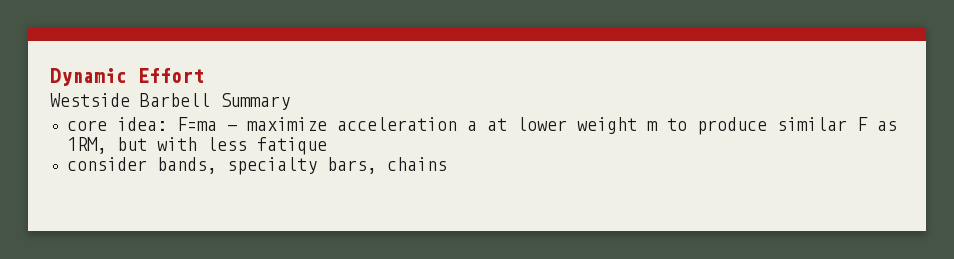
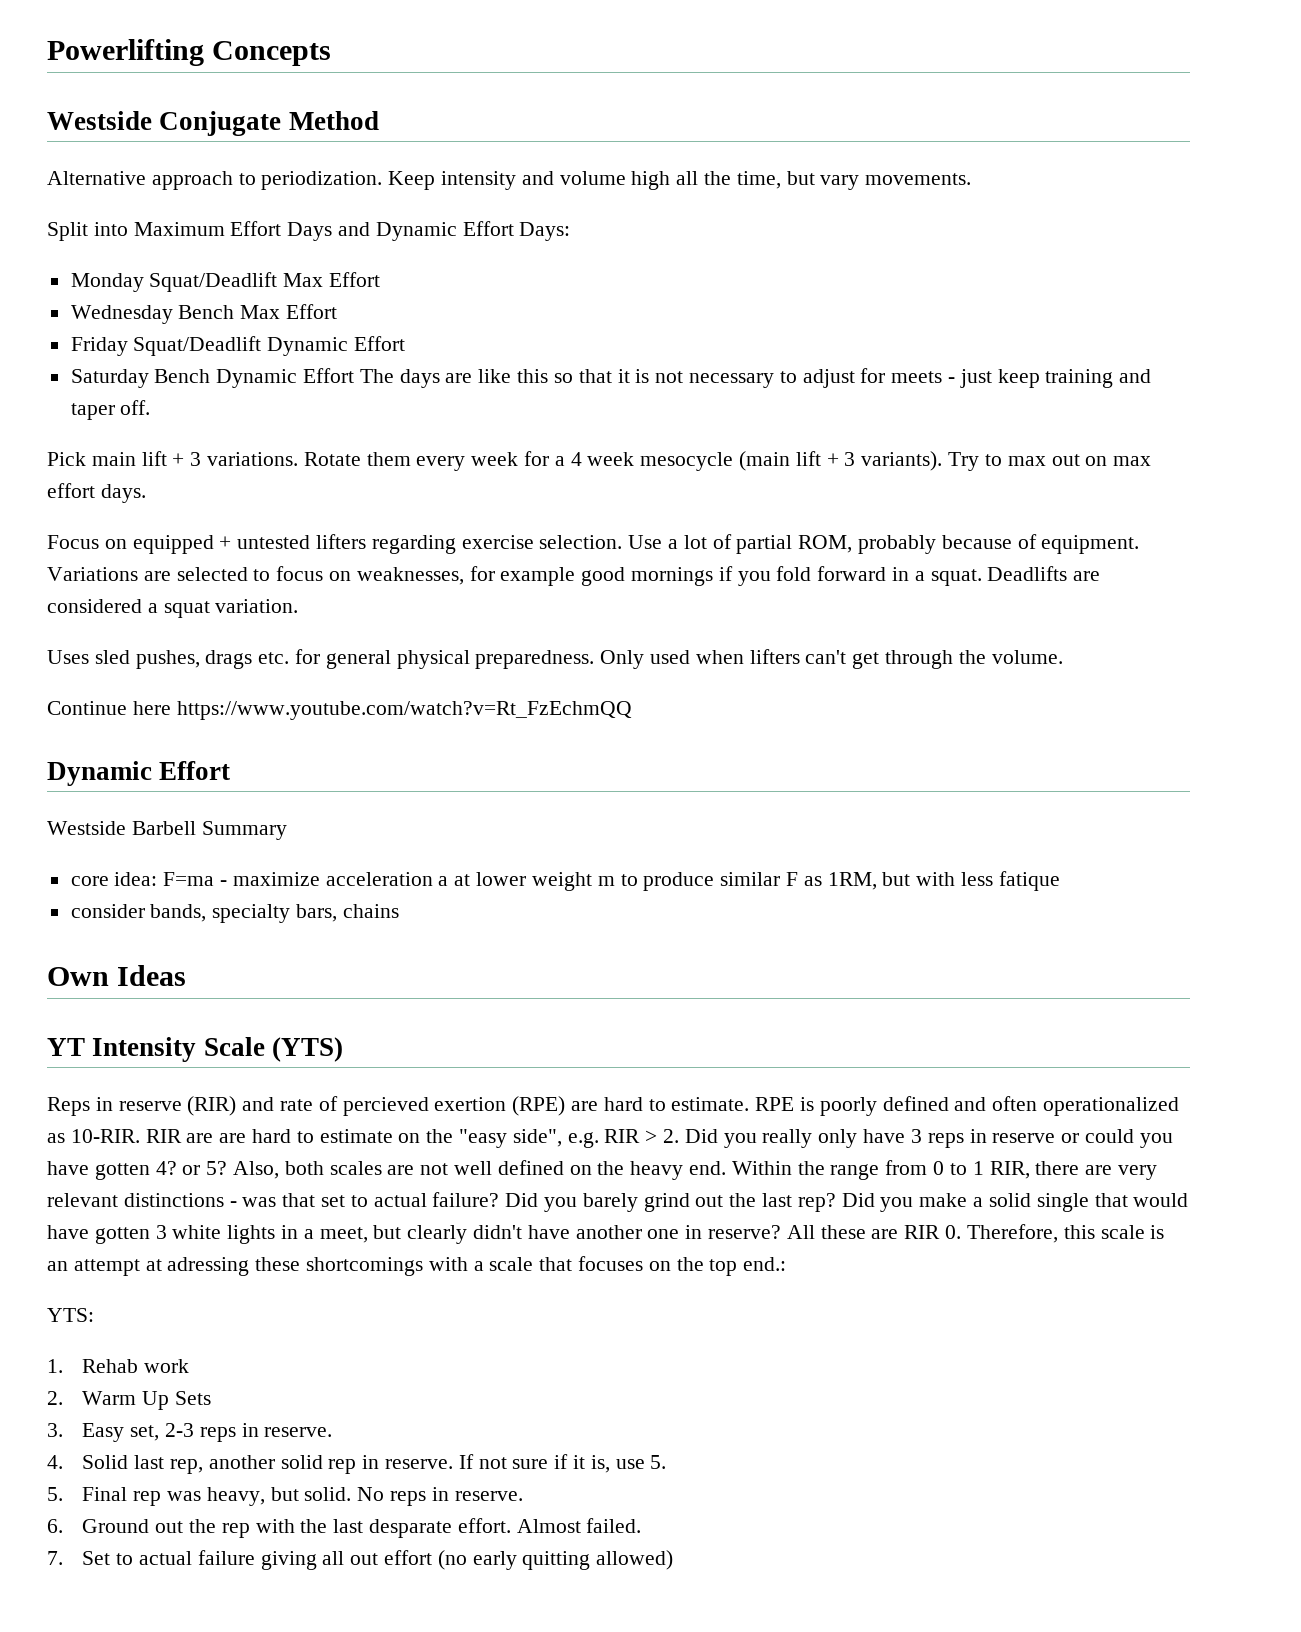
+ Powerlifting Concepts
+ Westside Conjugate Method
+ Alternative approach to periodization. Keep intensity and volume high all the time, but vary movements.
+ Split into Maximum Effort Days and Dynamic Effort Days:
+ Monday Squat/Deadlift Max Effort
+ Wednesday Bench Max Effort
+ Friday Squat/Deadlift Dynamic Effort
+ Saturday Bench Dynamic Effort The days are like this so that it is not necessary to adjust for meets - just keep training and taper off.
+ Pick main lift + 3 variations. Rotate them every week for a 4 week mesocycle (main lift + 3 variants). Try to max out on max effort days.
+ Focus on equipped + untested lifters regarding exercise selection. Use a lot of partial ROM, probably because of equipment. Variations are selected to focus on weaknesses, for example good mornings if you fold forward in a squat. Deadlifts are considered a squat variation.
+ Uses sled pushes, drags etc. for general physical preparedness. Only used when lifters can't get through the volume.
+ Continue here https://www.youtube.com/watch?v=Rt_FzEchmQQ
+ Own Ideas
+ YT Intensity Scale (YTS)
+ Reps in reserve (RIR) and rate of percieved exertion (RPE) are hard to estimate. RPE is poorly defined and often operationalized as 10-RIR. RIR are are hard to estimate on the "easy side", e.g. RIR > 2. Did you really only have 3 reps in reserve or could you have gotten 4? or 5? Also, both scales are not well defined on the heavy end. Within the range from 0 to 1 RIR, there are very relevant distinctions - was that set to actual failure? Did you barely grind out the last rep? Did you make a solid single that would have gotten 3 white lights in a meet, but clearly didn't have another one in reserve? All these are RIR 0. Therefore, this scale is an attempt at adressing these shortcomings with a scale that focuses on the top end.:
+ YTS:
+ 1. Rehab work
+ 2. Warm Up Sets
+ 3. Easy set, 2-3 reps in reserve.
+ 4. Solid last rep, another solid rep in reserve. If not sure if it is, use 5.
+ 5. Final rep was heavy, but solid. No reps in reserve.
+ 6. Ground out the rep with the last desparate effort. Almost failed.
+ 7. Set to actual failure giving all out effort (no early quitting allowed)

